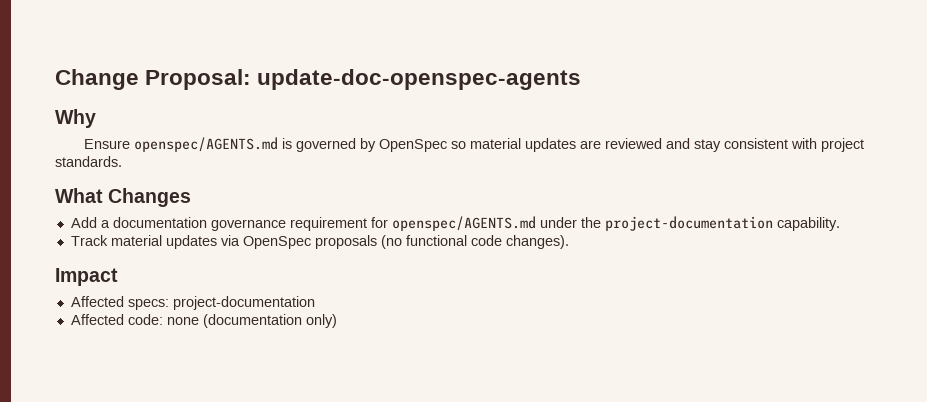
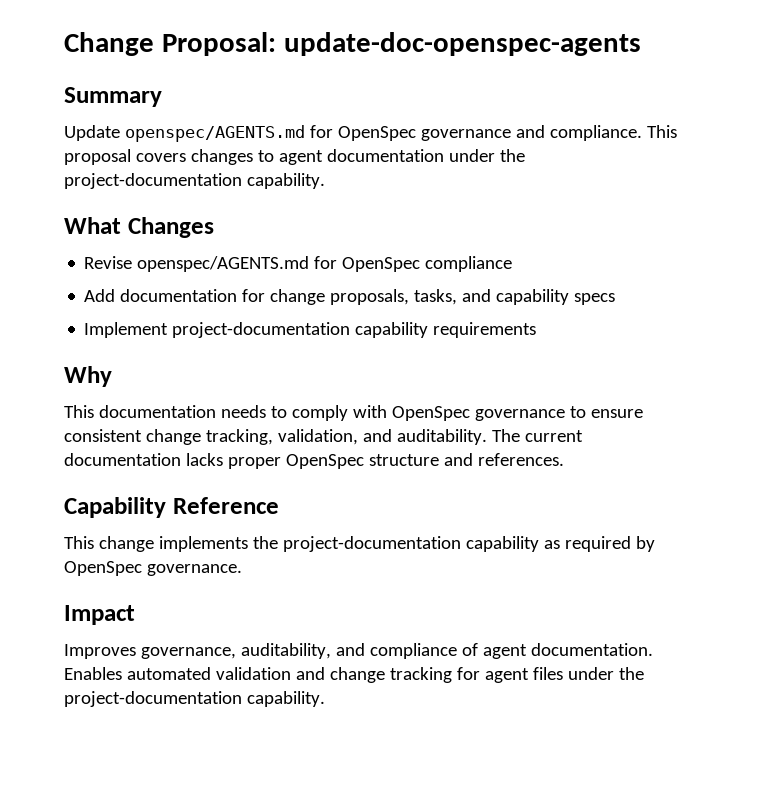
+ Summary
+ Update openspec/AGENTS.md for OpenSpec governance and compliance. This proposal covers changes to agent documentation under the project-documentation capability.
+ What Changes
+ Revise openspec/AGENTS.md for OpenSpec compliance
+ Add documentation for change proposals, tasks, and capability specs
+ Implement project-documentation capability requirements
  Why
- Ensure openspec/AGENTS.md is governed by OpenSpec so material updates are reviewed and stay consistent with project standards.
- What Changes
- Add a documentation governance requirement for openspec/AGENTS.md under the project-documentation capability.
- Track material updates via OpenSpec proposals (no functional code changes).
+ This documentation needs to comply with OpenSpec governance to ensure consistent change tracking, validation, and auditability. The current documentation lacks proper OpenSpec structure and references.
+ Capability Reference
+ This change implements the project-documentation capability as required by OpenSpec governance.
  Impact
- Affected specs: project-documentation
- Affected code: none (documentation only)
+ Improves governance, auditability, and compliance of agent documentation. Enables automated validation and change tracking for agent files under the project-documentation capability.

